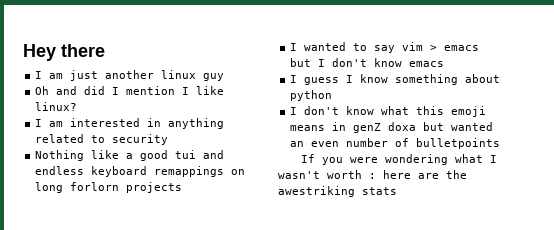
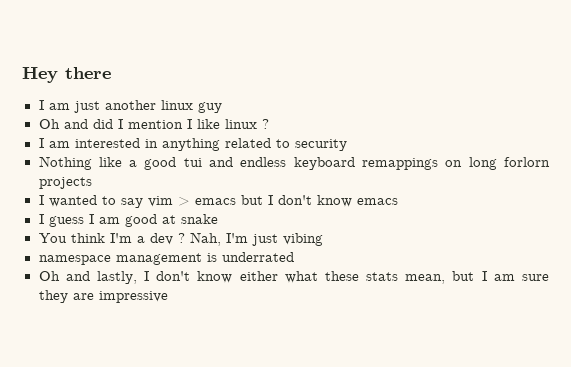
- Oh and did I mention I like linux?
+ Oh and did I mention I like linux ?
- I guess I know something about python
- I don't know what this emoji means in genZ doxa but wanted an even number of bulletpoints
- If you were wondering what I wasn't worth : here are the awestriking stats
+ I guess I am good at snake
+ You think I'm a dev ? Nah, I'm just vibing
+ namespace management is underrated
+ Oh and lastly, I don't know either what these stats mean, but I am sure they are impressive

